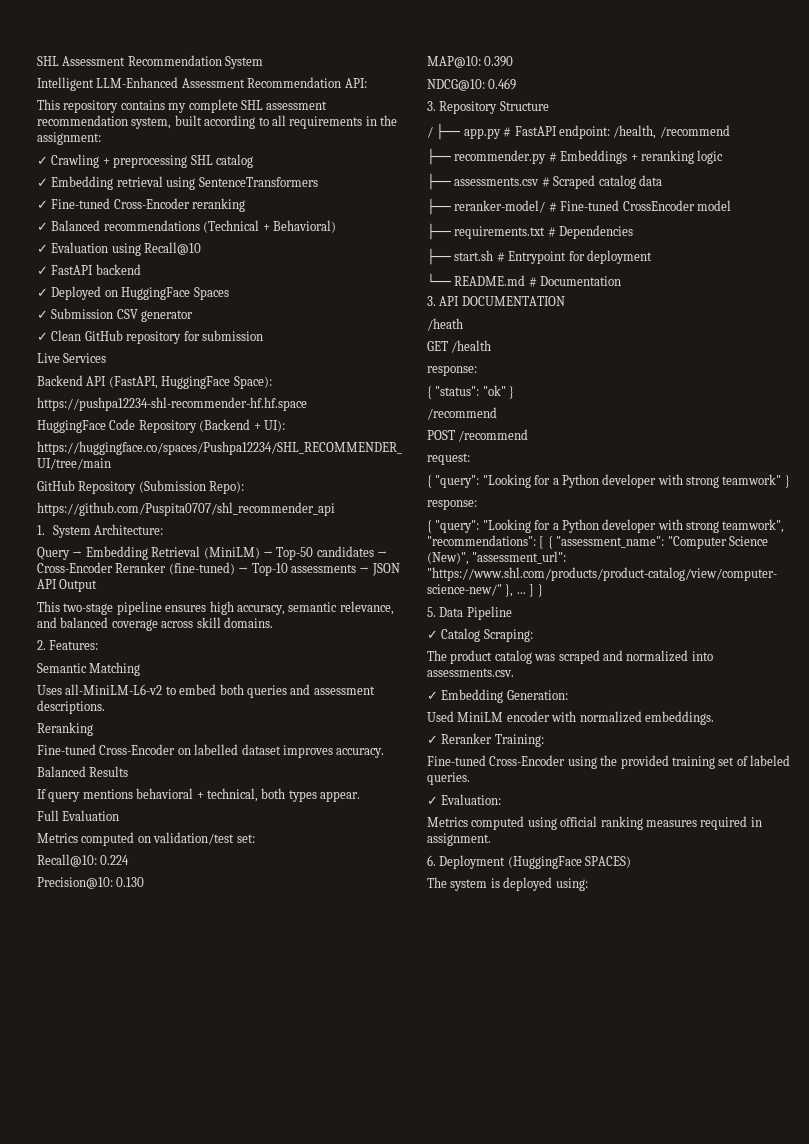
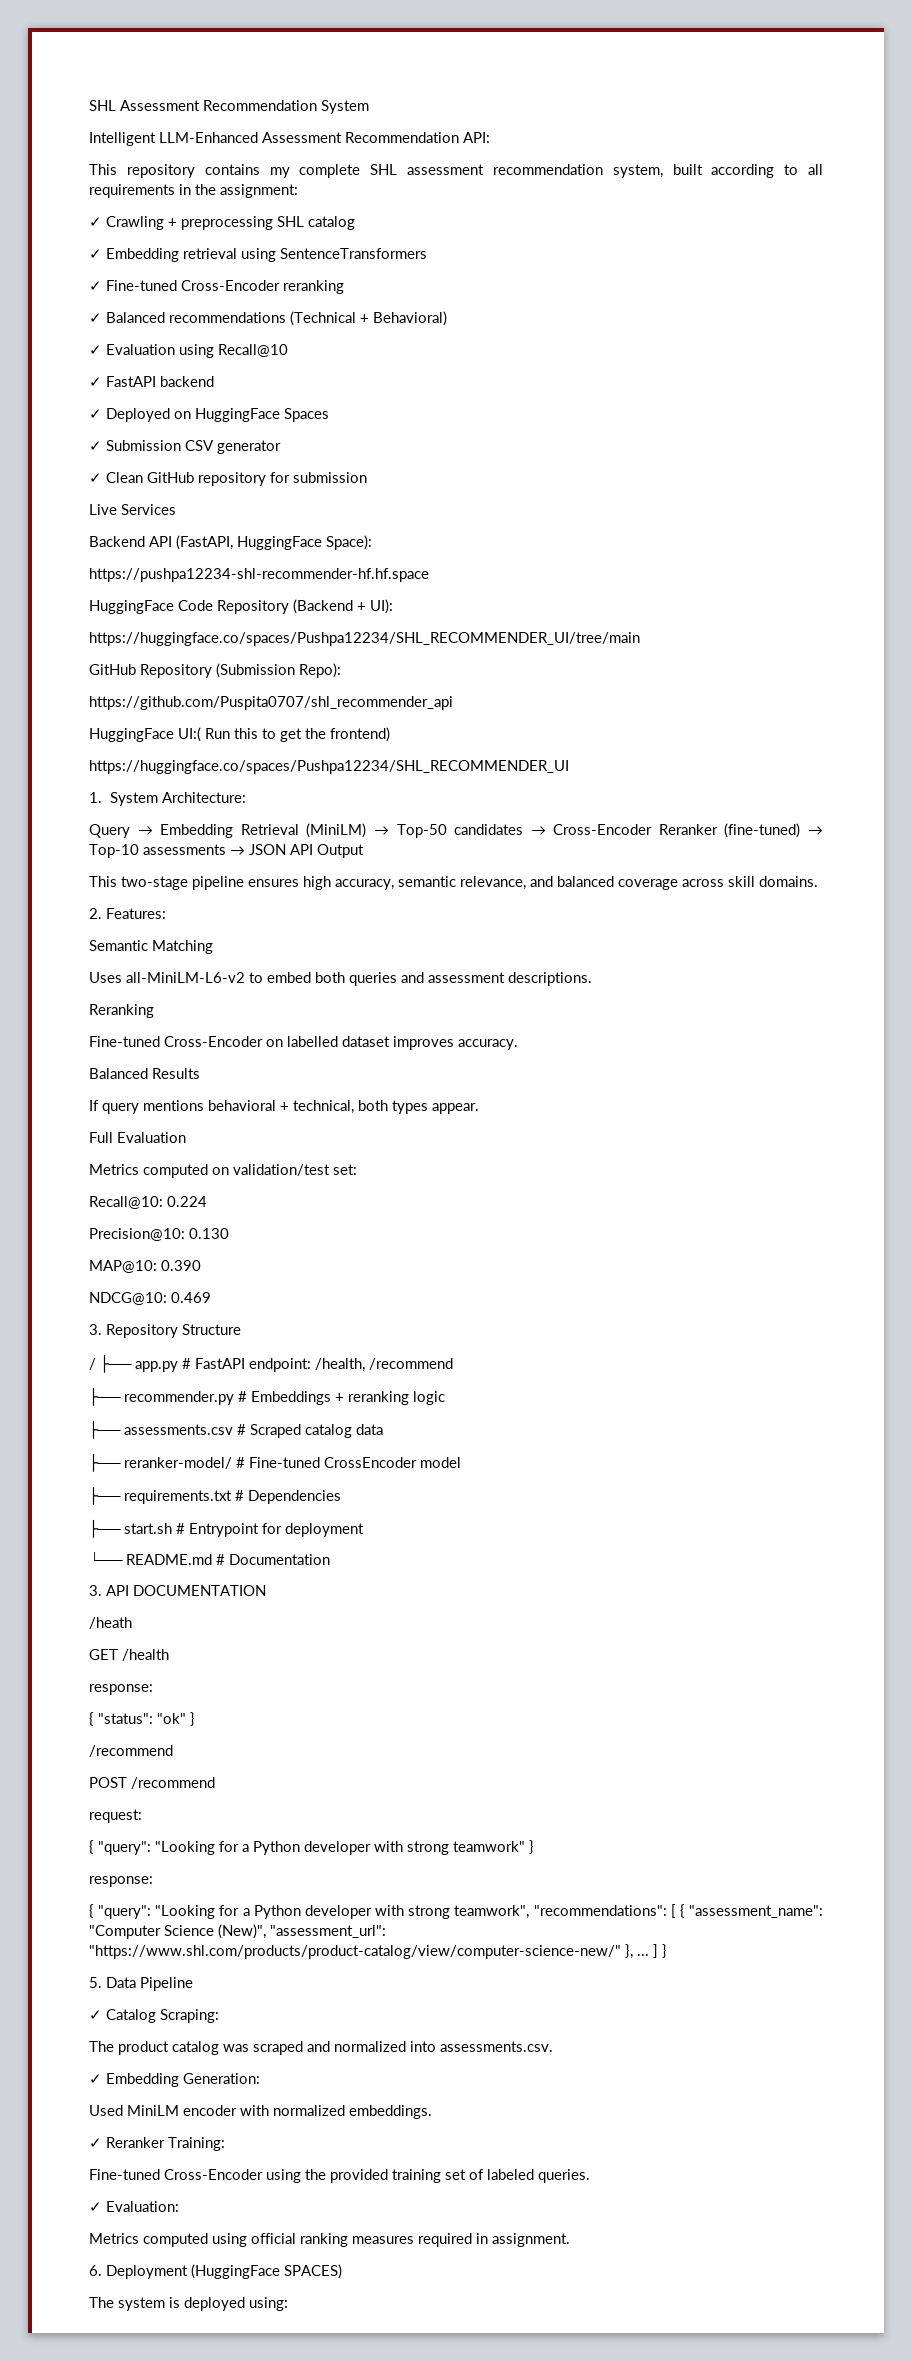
+ HuggingFace UI:( Run this to get the frontend)
+ https://huggingface.co/spaces/Pushpa12234/SHL_RECOMMENDER_UI

